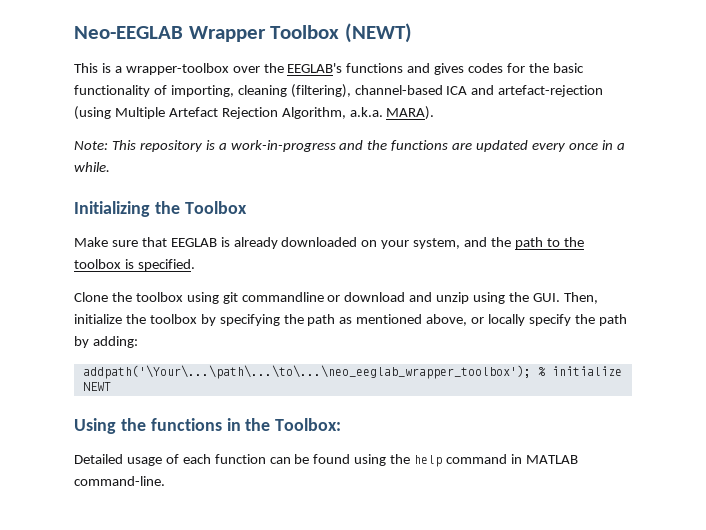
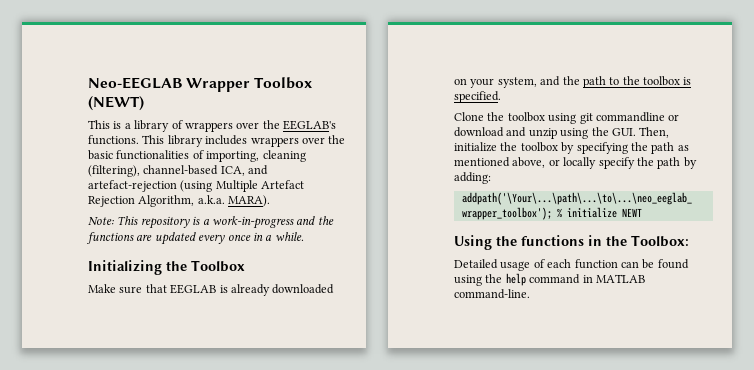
- This is a wrapper-toolbox over the EEGLAB's functions and gives codes for the basic functionality of importing, cleaning (filtering), channel-based ICA and artefact-rejection (using Multiple Artefact Rejection Algorithm, a.k.a. MARA).
+ This is a library of wrappers over the EEGLAB's functions. This library includes wrappers over the basic functionalities of importing, cleaning (filtering), channel-based ICA, and artefact-rejection (using Multiple Artefact Rejection Algorithm, a.k.a. MARA).

